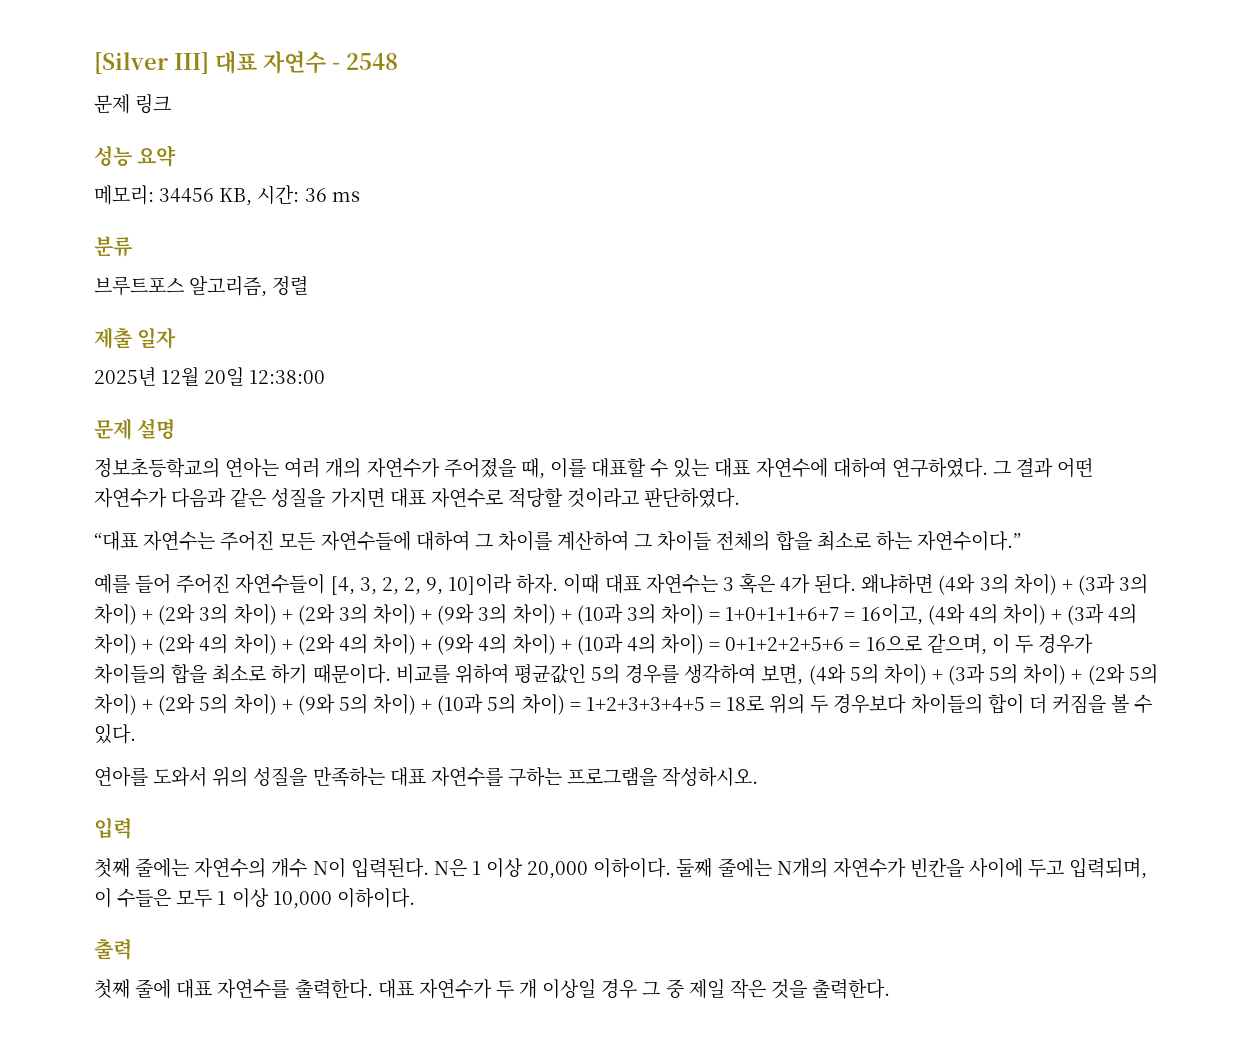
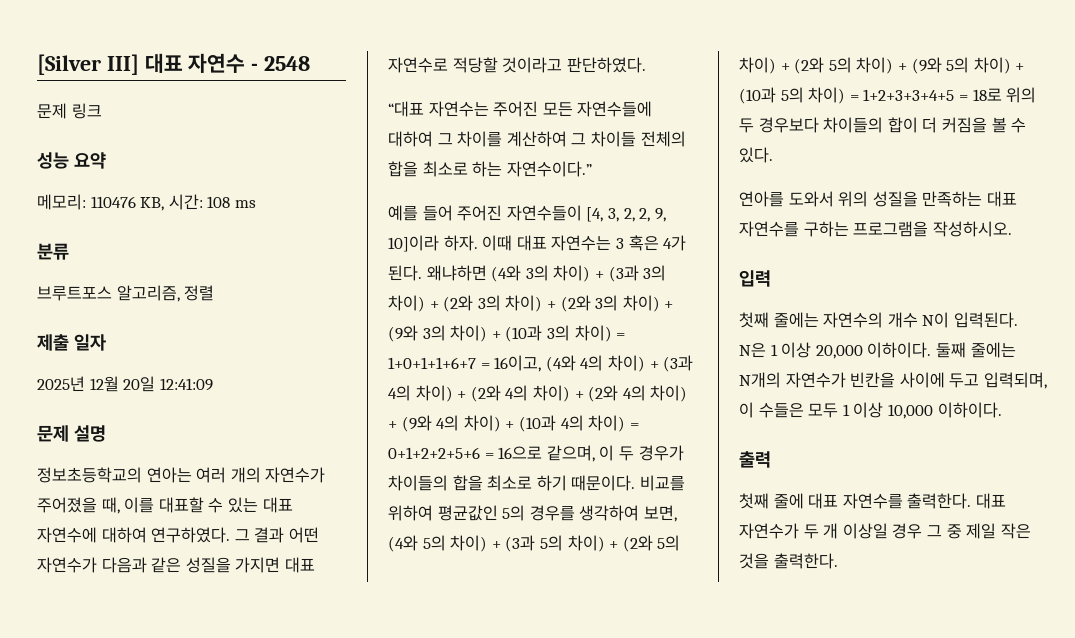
- 메모리: 34456 KB, 시간: 36 ms
+ 메모리: 110476 KB, 시간: 108 ms
- 2025년 12월 20일 12:38:00
+ 2025년 12월 20일 12:41:09

